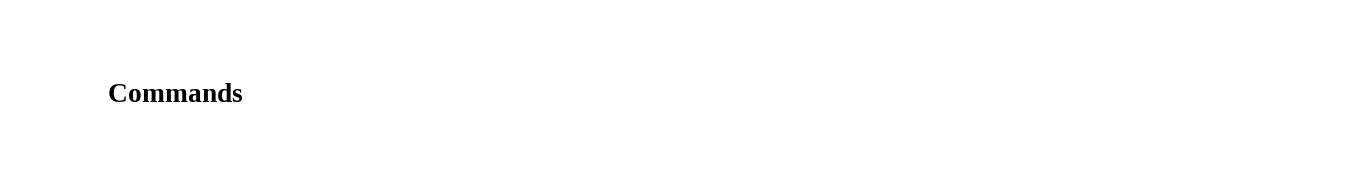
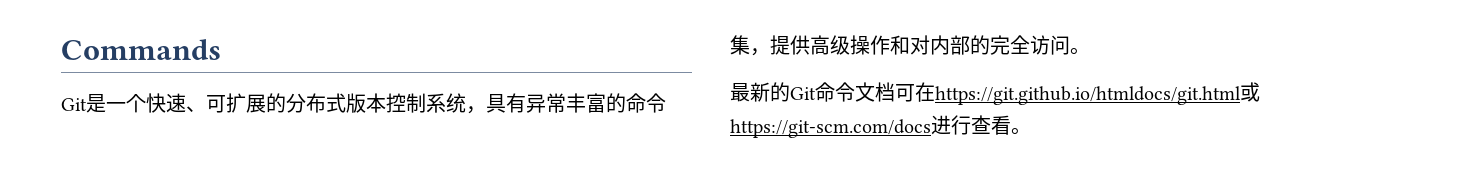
+ Git是一个快速、可扩展的分布式版本控制系统，具有异常丰富的命令集，提供高级操作和对内部的完全访问。
+ 最新的Git命令文档可在https://git.github.io/htmldocs/git.html或https://git-scm.com/docs进行查看。

